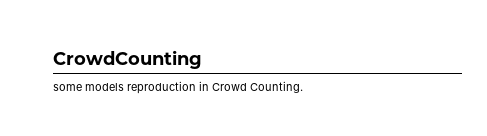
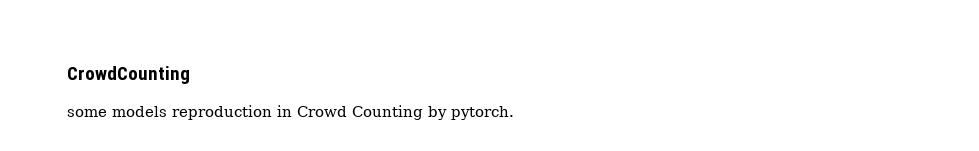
- some models reproduction in Crowd Counting.
+ some models reproduction in Crowd Counting by pytorch.

